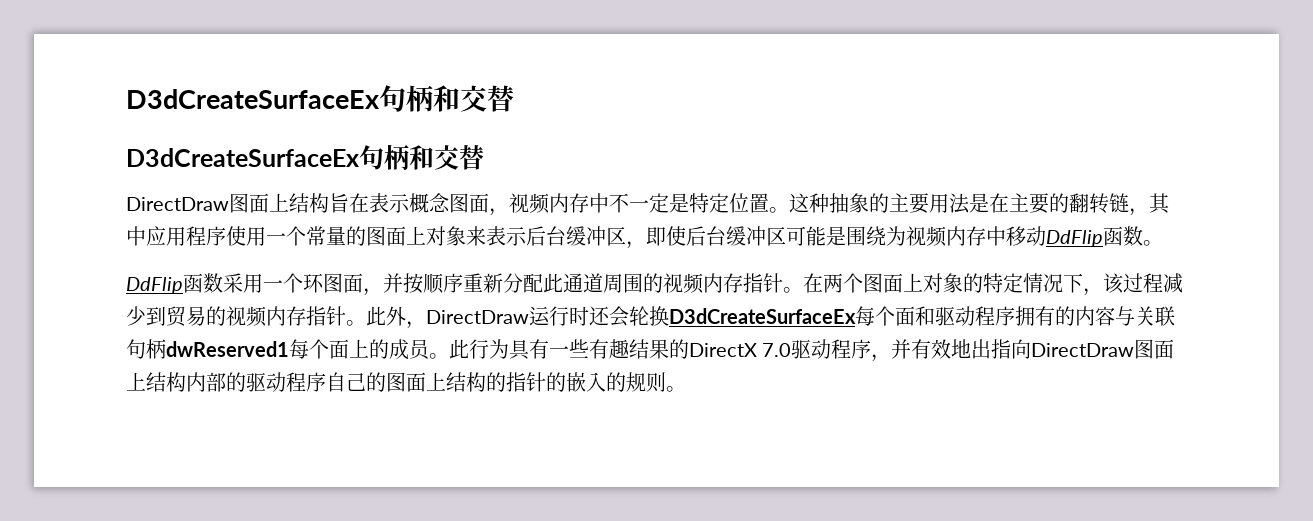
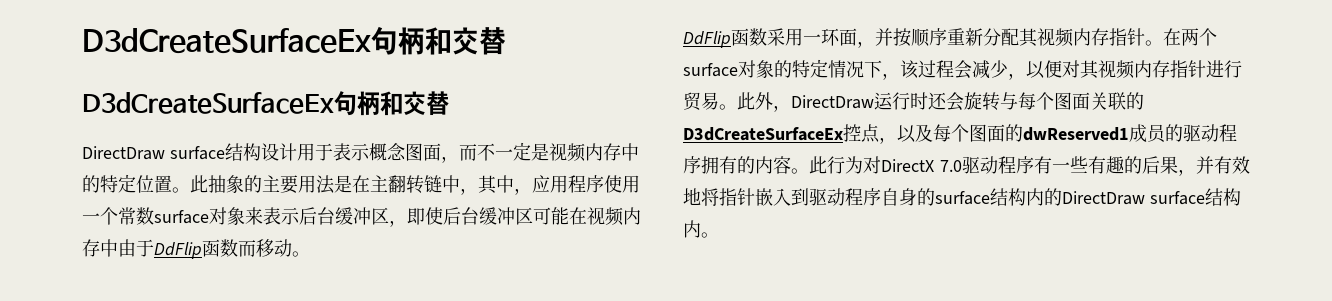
- DirectDraw图面上结构旨在表示概念图面，视频内存中不一定是特定位置。
+ DirectDraw surface结构设计用于表示概念图面，而不一定是视频内存中的特定位置。
- 这种抽象的主要用法是在主要的翻转链，其中应用程序使用一个常量的图面上对象来表示后台缓冲区，即使后台缓冲区可能是围绕为视频内存中移动DdFlip函数。
+ 此抽象的主要用法是在主翻转链中，其中，应用程序使用一个常数surface对象来表示后台缓冲区，即使后台缓冲区可能在视频内存中由于DdFlip函数而移动。
- DdFlip函数采用一个环图面，并按顺序重新分配此通道周围的视频内存指针。
+ DdFlip函数采用一环面，并按顺序重新分配其视频内存指针。
- 在两个图面上对象的特定情况下，该过程减少到贸易的视频内存指针。
+ 在两个surface对象的特定情况下，该过程会减少，以便对其视频内存指针进行贸易。
- 此外，DirectDraw运行时还会轮换D3dCreateSurfaceEx每个面和驱动程序拥有的内容与关联句柄dwReserved1每个面上的成员。此行为具有一些有趣结果的DirectX 7.0驱动程序，并有效地出指向DirectDraw图面上结构内部的驱动程序自己的图面上结构的指针的嵌入的规则。
+ 此外，DirectDraw运行时还会旋转与每个图面关联的D3dCreateSurfaceEx控点，以及每个图面的dwReserved1成员的驱动程序拥有的内容。此行为对DirectX 7.0驱动程序有一些有趣的后果，并有效地将指针嵌入到驱动程序自身的surface结构内的DirectDraw surface结构内。

